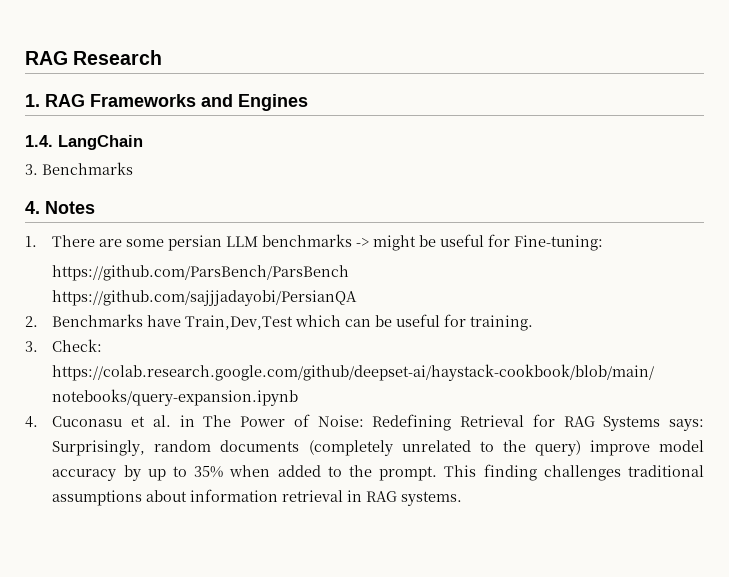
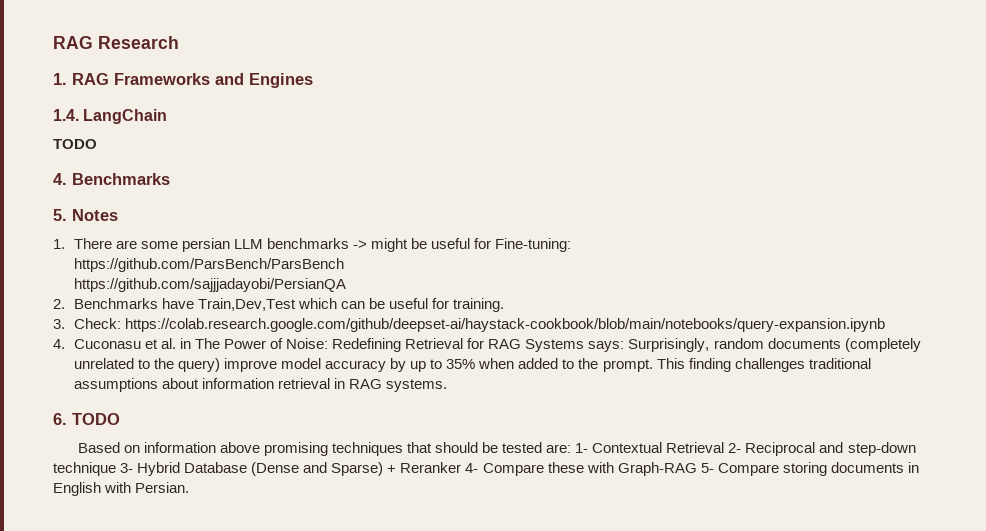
  1.4. LangChain
- 3. Benchmarks
+ TODO
+ 4. Benchmarks
- 4. Notes
+ 5. Notes
+ 6. TODO
+ Based on information above promising techniques that should be tested are: 1- Contextual Retrieval 2- Reciprocal and step-down technique 3- Hybrid Database (Dense and Sparse) + Reranker 4- Compare these with Graph-RAG 5- Compare storing documents in English with Persian.

